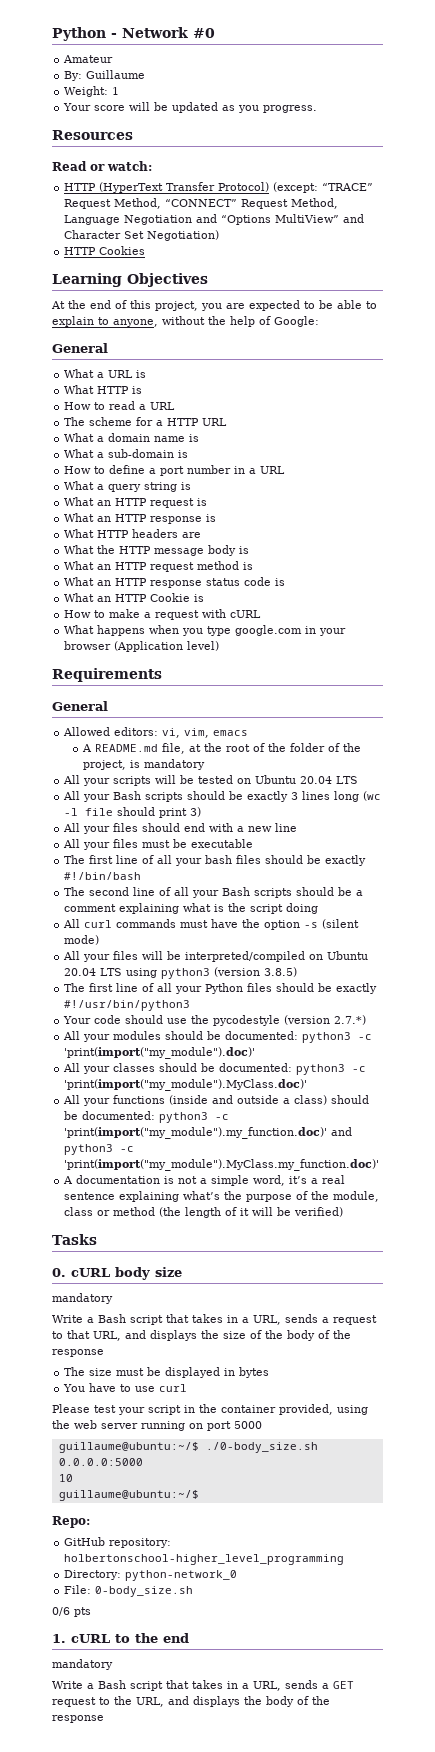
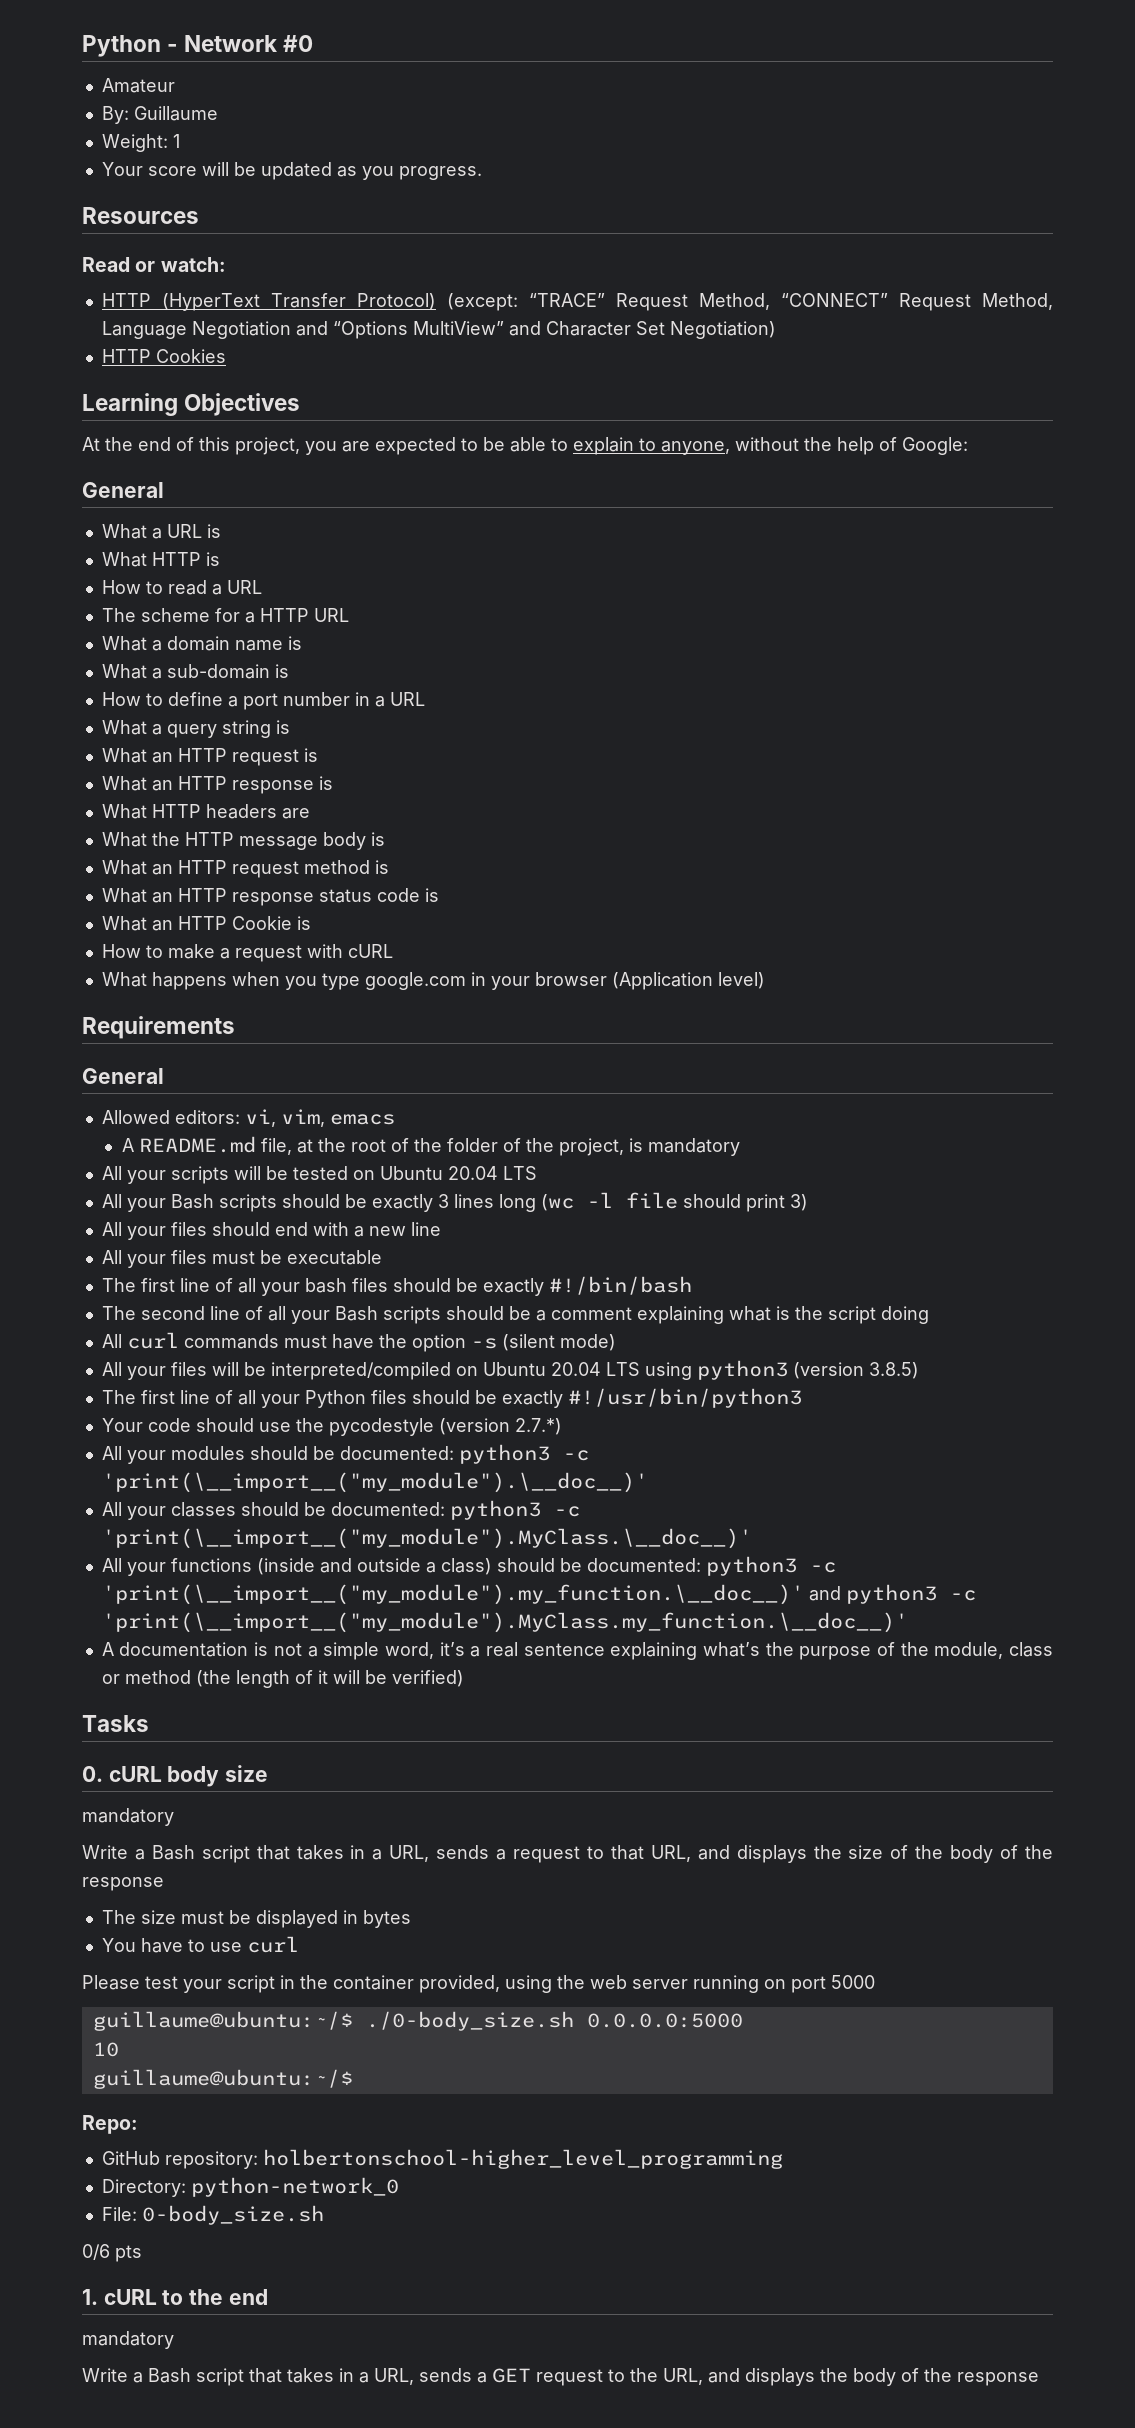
- All your modules should be documented: python3 -c 'print(import("my_module").doc)'
+ All your modules should be documented: python3 -c 'print(\__import__("my_module").\__doc__)'
- All your classes should be documented: python3 -c 'print(import("my_module").MyClass.doc)'
+ All your classes should be documented: python3 -c 'print(\__import__("my_module").MyClass.\__doc__)'
- All your functions (inside and outside a class) should be documented: python3 -c 'print(import("my_module").my_function.doc)' and python3 -c 'print(import("my_module").MyClass.my_function.doc)'
+ All your functions (inside and outside a class) should be documented: python3 -c 'print(\__import__("my_module").my_function.\__doc__)' and python3 -c 'print(\__import__("my_module").MyClass.my_function.\__doc__)'

